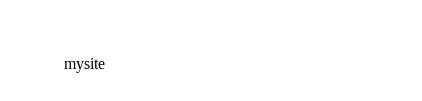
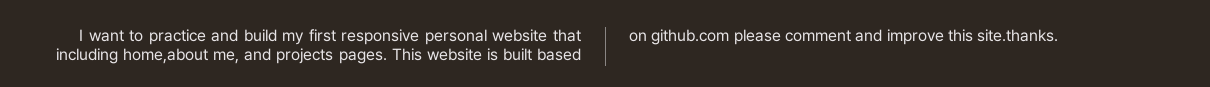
- mysite
+ I want to practice and build my first responsive personal website that including home,about me, and projects pages. This website is built based on github.com please comment and improve this site.thanks.

